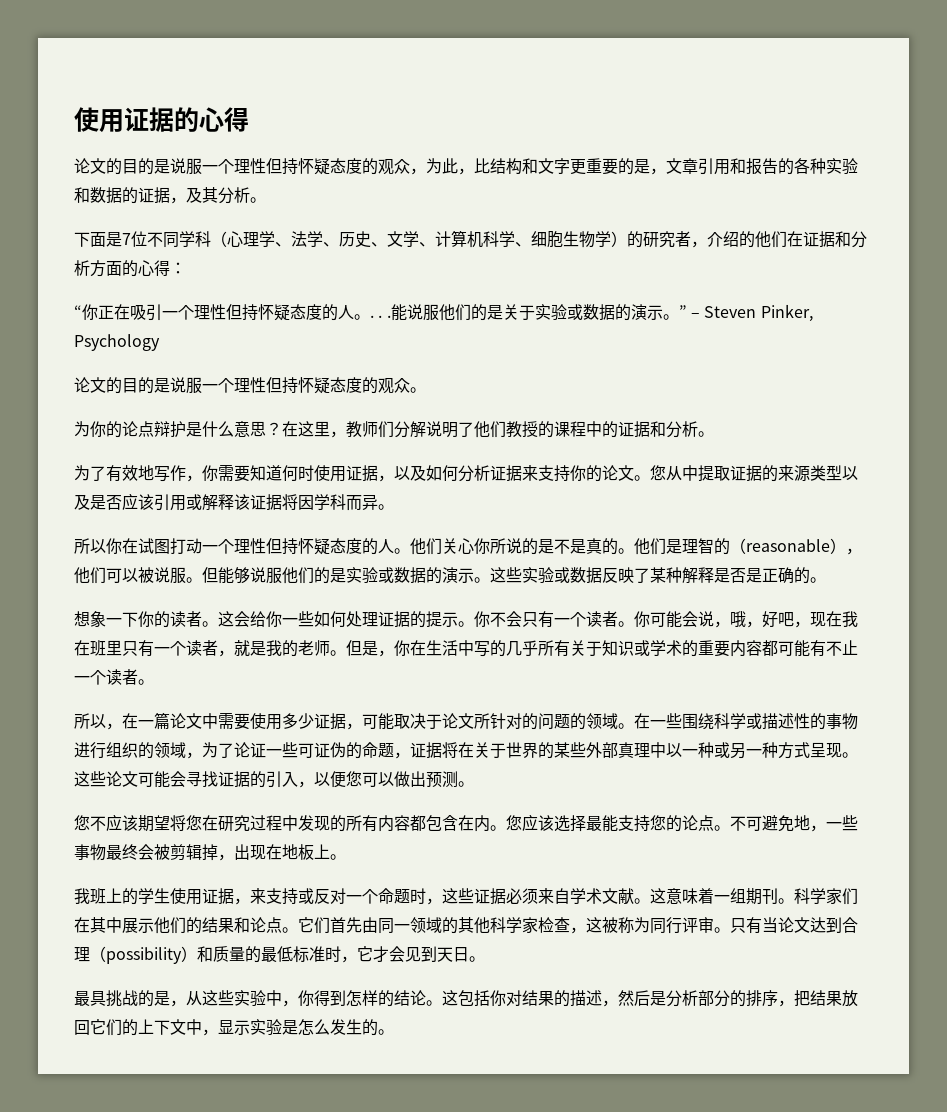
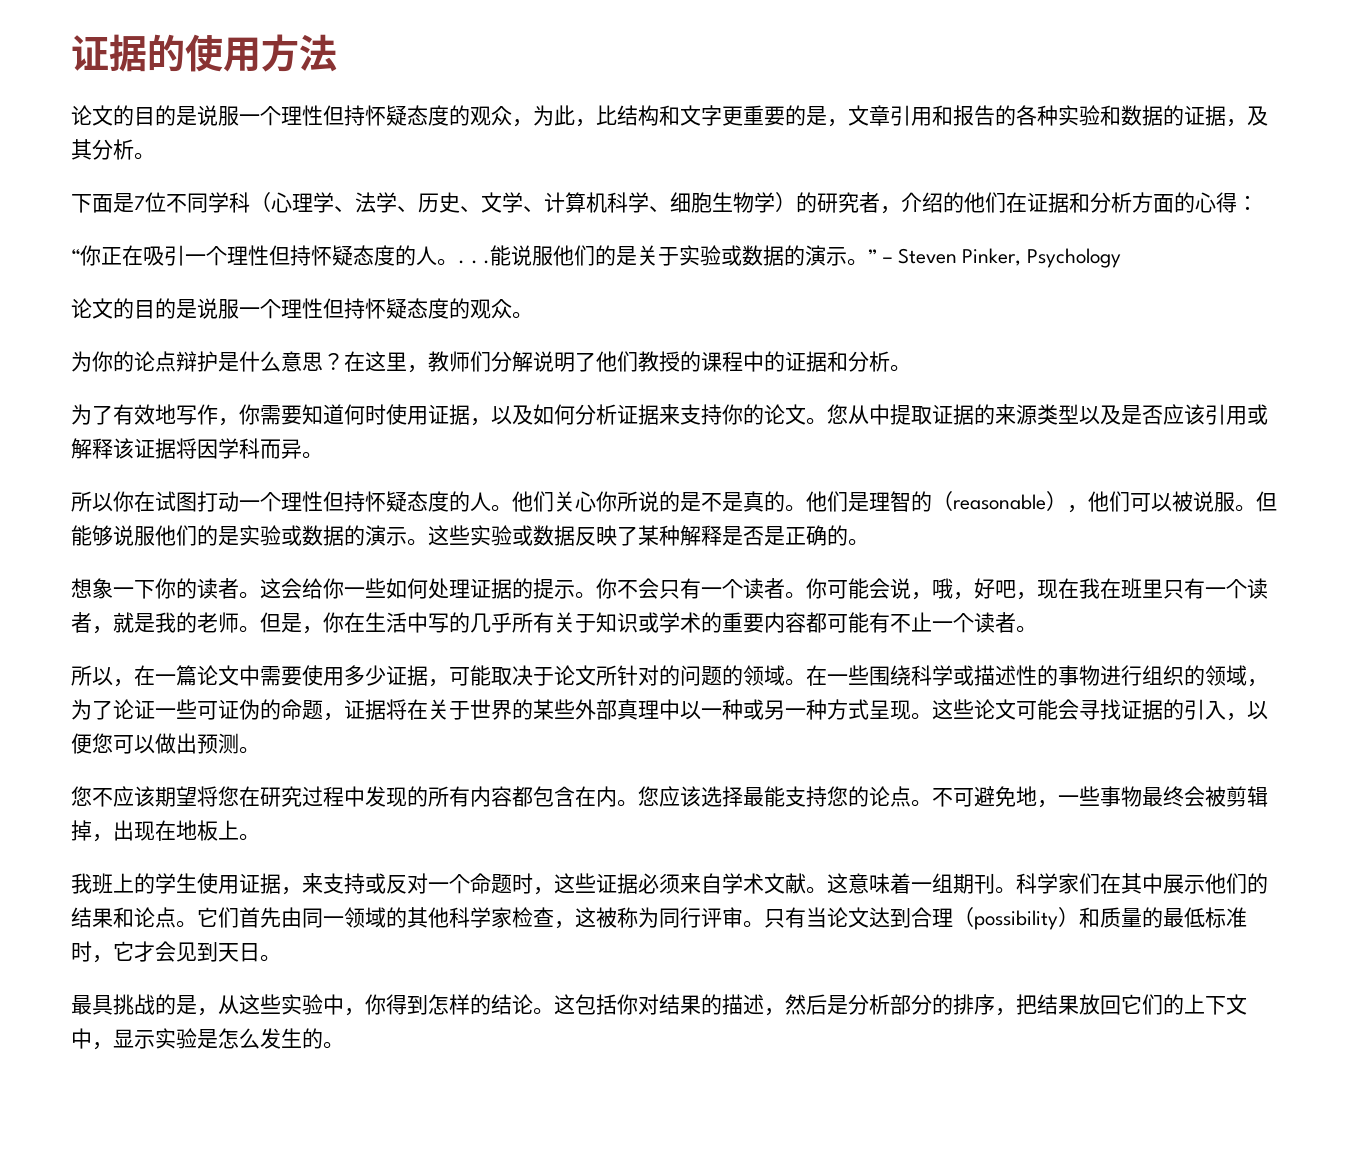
- 使用证据的心得
+ 证据的使用方法

